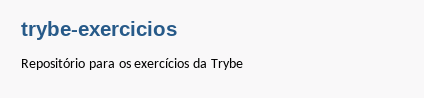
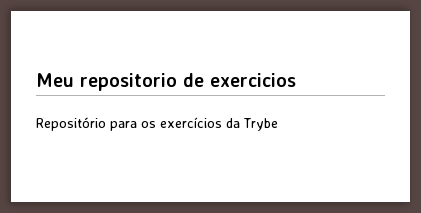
- trybe-exercicios
+ Meu repositorio de exercicios

